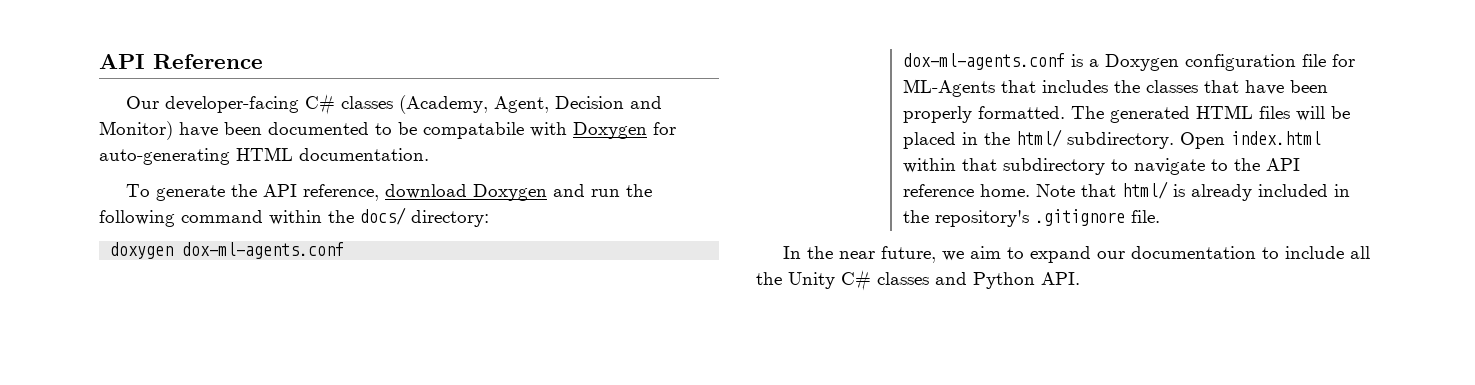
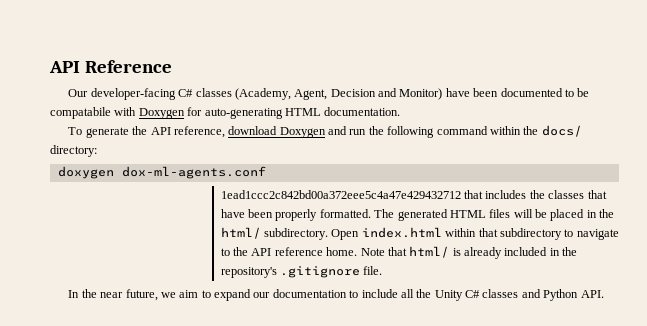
- dox-ml-agents.conf is a Doxygen configuration file for ML-Agents that includes the classes that have been properly formatted.
+ 1ead1ccc2c842bd00a372eee5c4a47e429432712 that includes the classes that have been properly formatted.

